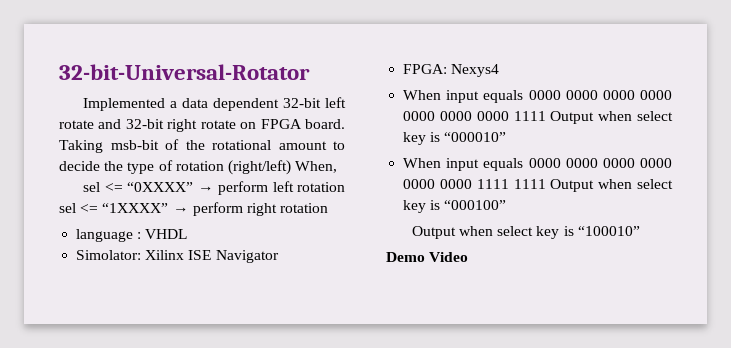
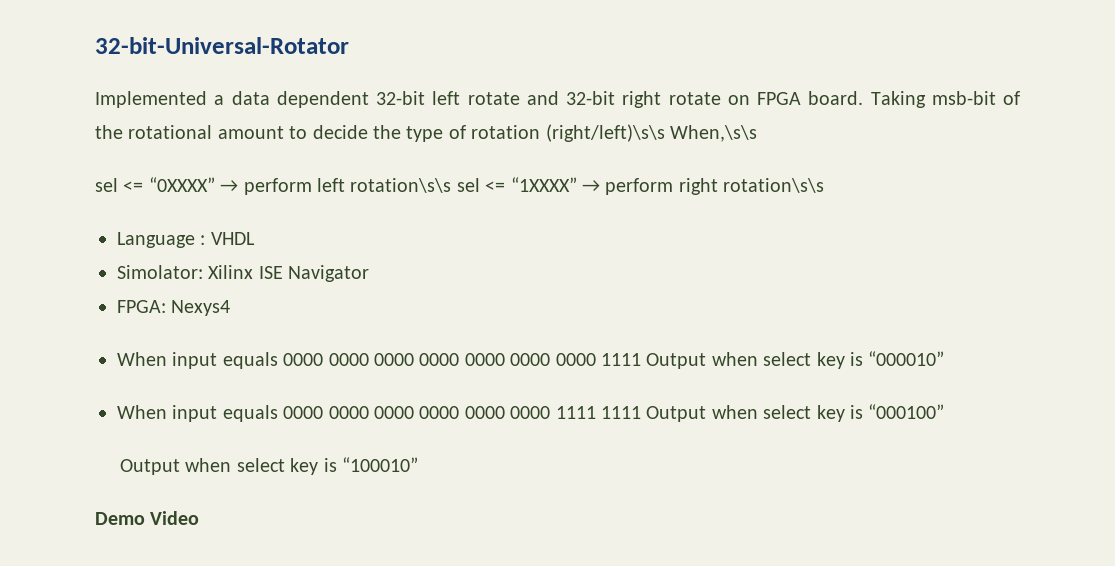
- Taking msb-bit of the rotational amount to decide the type of rotation (right/left) When,
+ Taking msb-bit of the rotational amount to decide the type of rotation (right/left)\s\s When,\s\s
- sel <= “0XXXX” → perform left rotation sel <= “1XXXX” → perform right rotation
- language : VHDL
+ sel <= “0XXXX” → perform left rotation\s\s sel <= “1XXXX” → perform right rotation\s\s
+ Language : VHDL

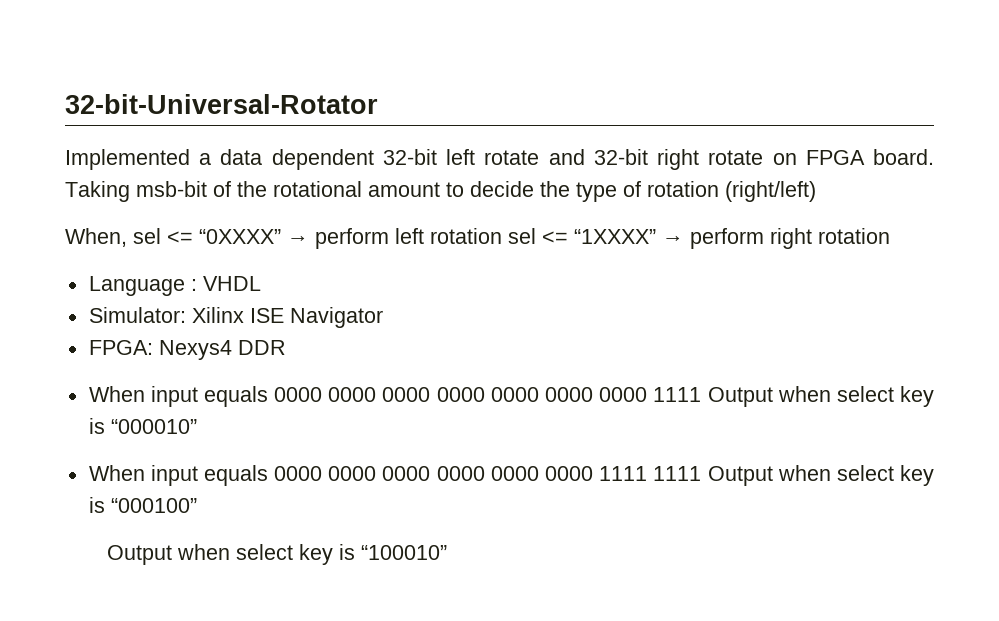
- Taking msb-bit of the rotational amount to decide the type of rotation (right/left)\s\s When,\s\s
- sel <= “0XXXX” → perform left rotation\s\s sel <= “1XXXX” → perform right rotation\s\s
+ Taking msb-bit of the rotational amount to decide the type of rotation (right/left)
+ When, sel <= “0XXXX” → perform left rotation sel <= “1XXXX” → perform right rotation
- Simolator: Xilinx ISE Navigator
+ Simulator: Xilinx ISE Navigator
- FPGA: Nexys4
+ FPGA: Nexys4 DDR
- Demo Video

